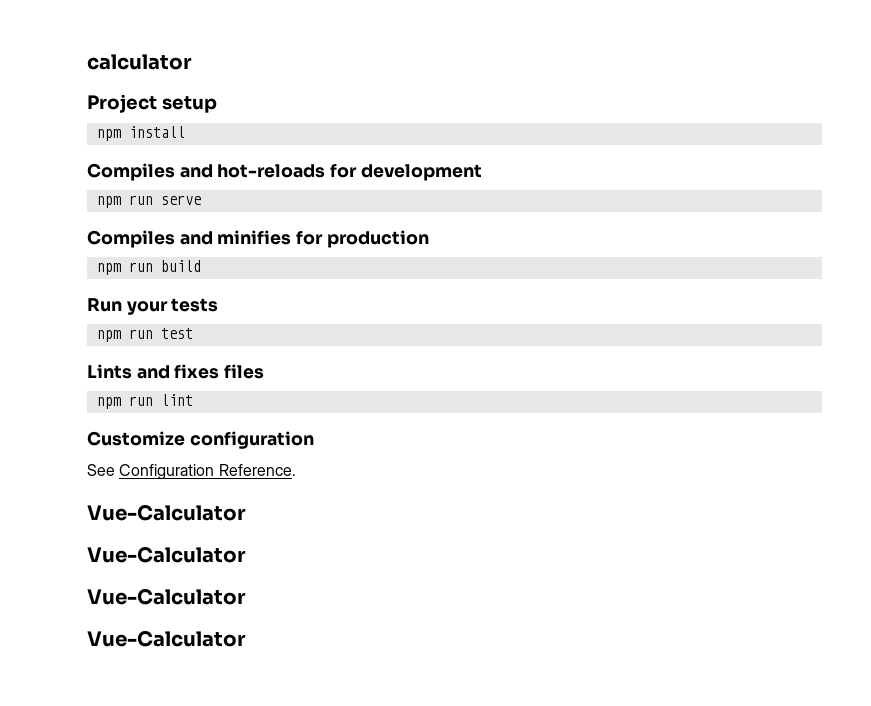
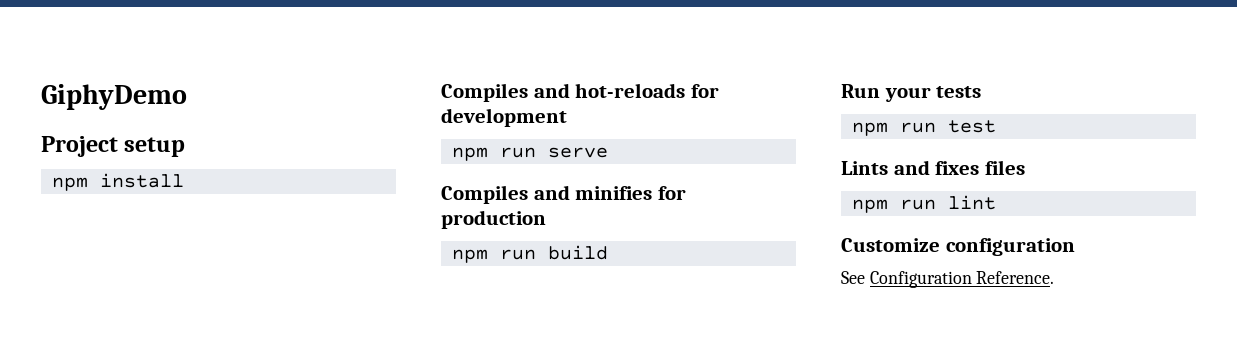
- calculator
+ GiphyDemo
  See Configuration Reference.
- Vue-Calculator
- Vue-Calculator
- Vue-Calculator
- Vue-Calculator

